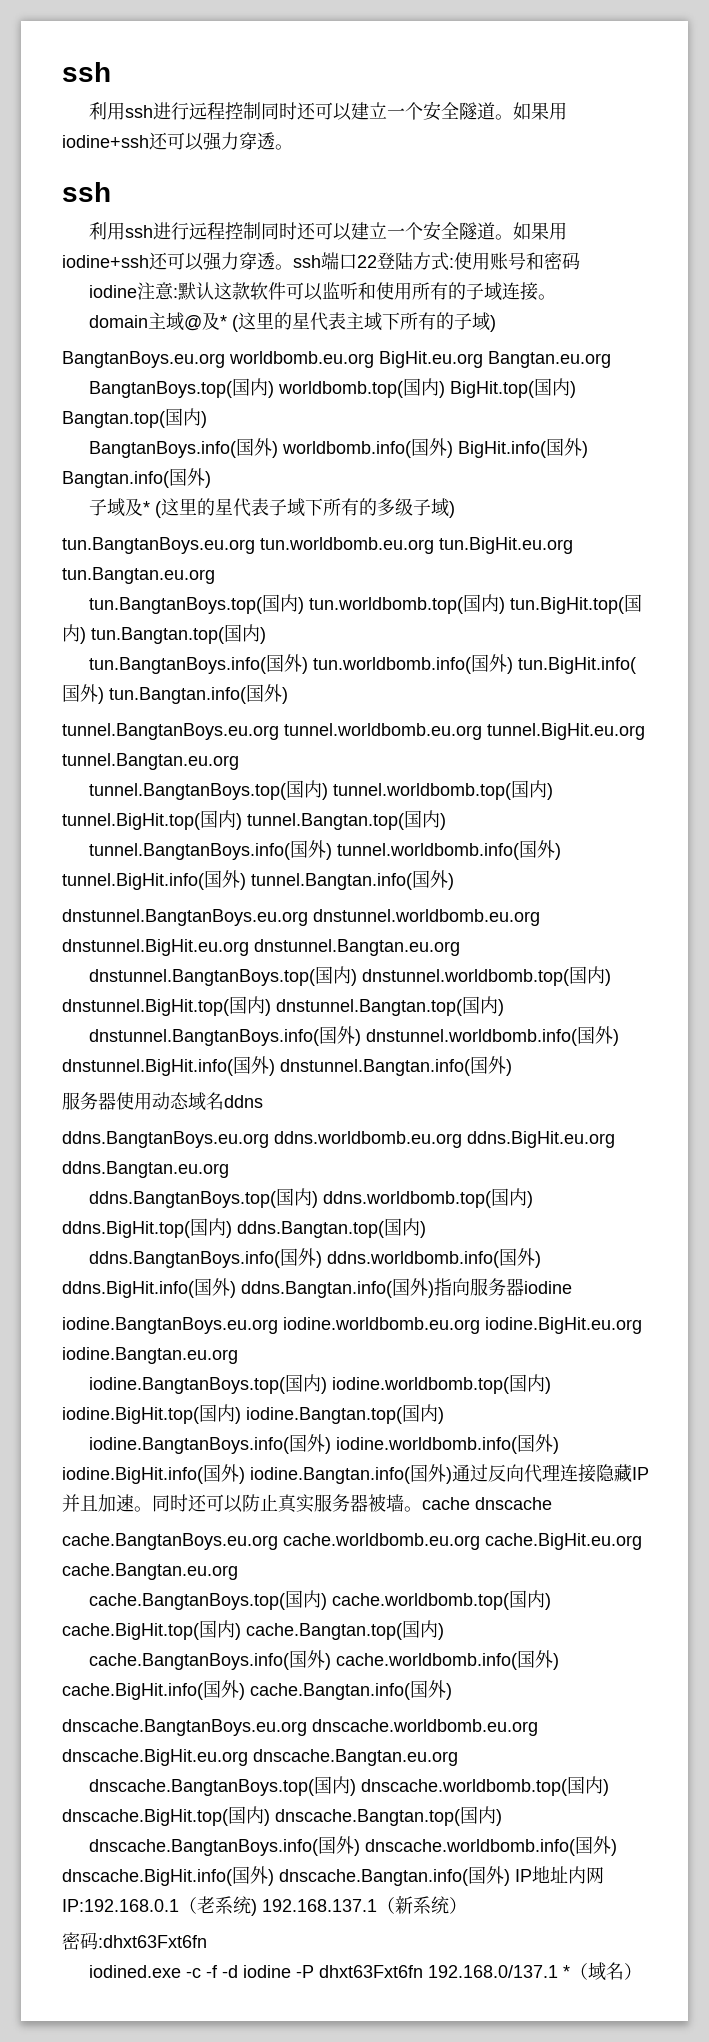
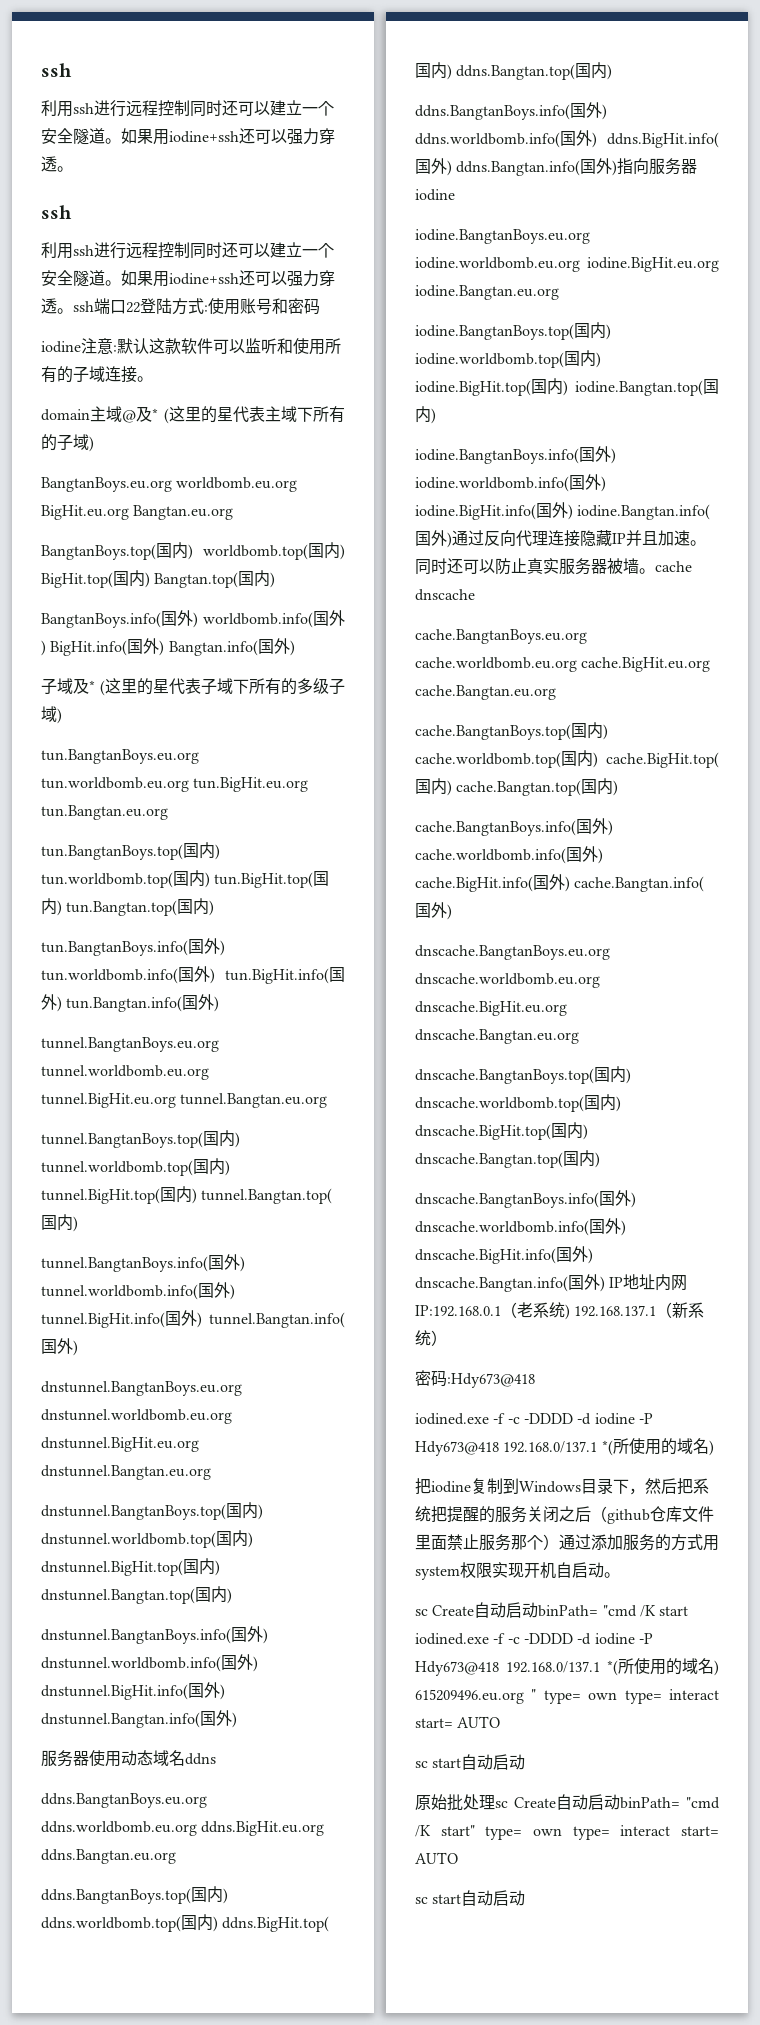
- 密码:dhxt63Fxt6fn
- iodined.exe -c -f -d iodine -P dhxt63Fxt6fn 192.168.0/137.1 *（域名）
+ 密码:Hdy673@418
+ iodined.exe -f -c -DDDD -d iodine -P Hdy673@418 192.168.0/137.1 *(所使用的域名)
+ 把iodine复制到Windows目录下，然后把系统把提醒的服务关闭之后（github仓库文件里面禁止服务那个）通过添加服务的方式用system权限实现开机自启动。
+ sc Create自动启动binPath= "cmd /K start iodined.exe -f -c -DDDD -d iodine -P Hdy673@418 192.168.0/137.1 *(所使用的域名) 615209496.eu.org " type= own type= interact start= AUTO
+ sc start自动启动
+ 原始批处理sc Create自动启动binPath= "cmd /K start" type= own type= interact start= AUTO
+ sc start自动启动

